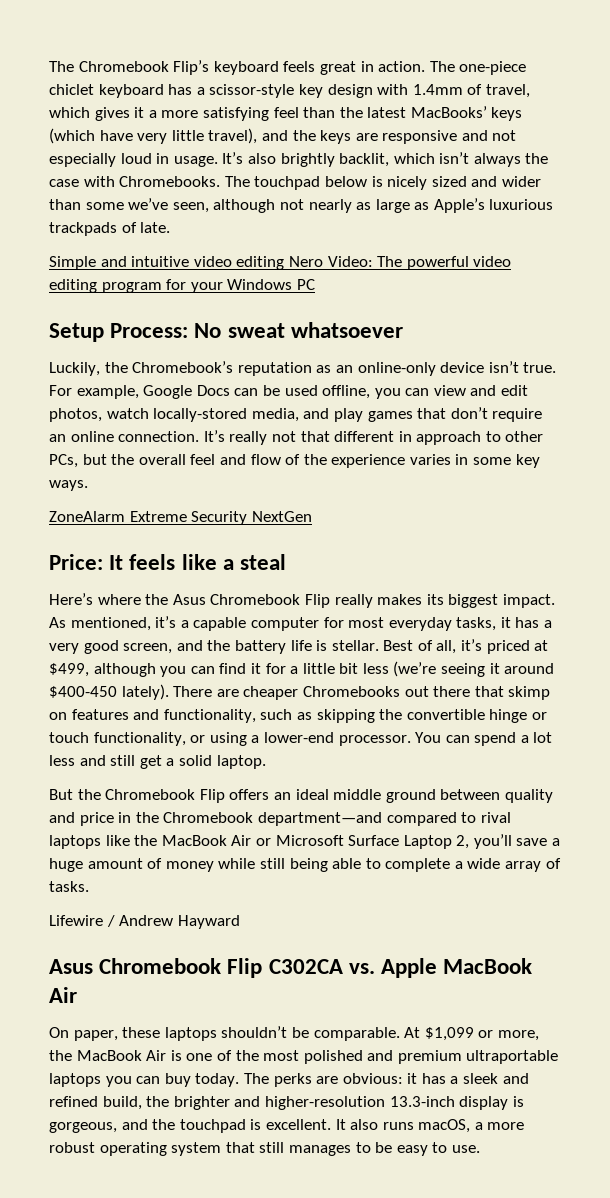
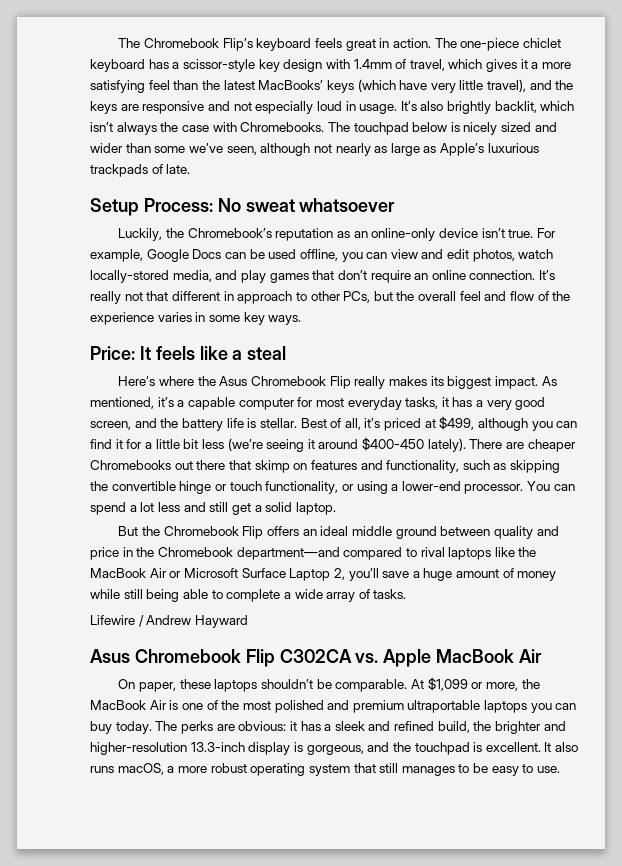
- Simple and intuitive video editing Nero Video: The powerful video editing program for your Windows PC
- ZoneAlarm Extreme Security NextGen

